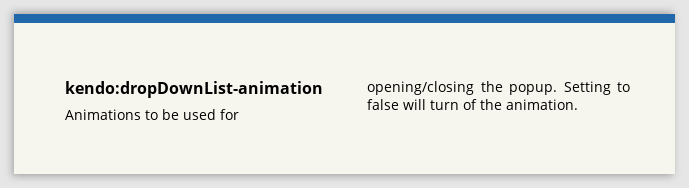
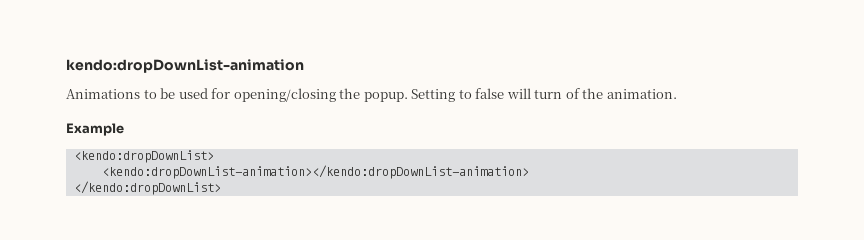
+ Example
+ <kendo:dropDownList>
+ <kendo:dropDownList-animation></kendo:dropDownList-animation>
+ </kendo:dropDownList>

